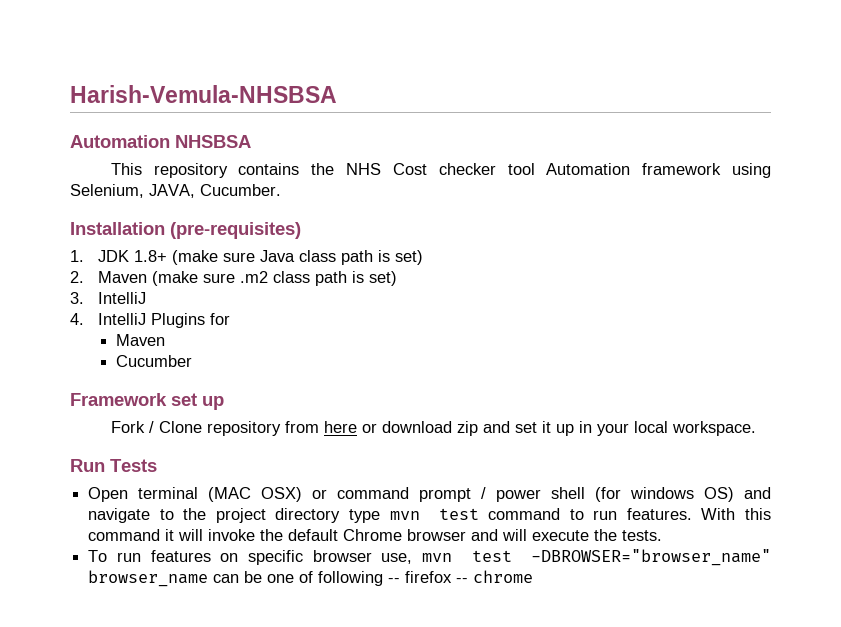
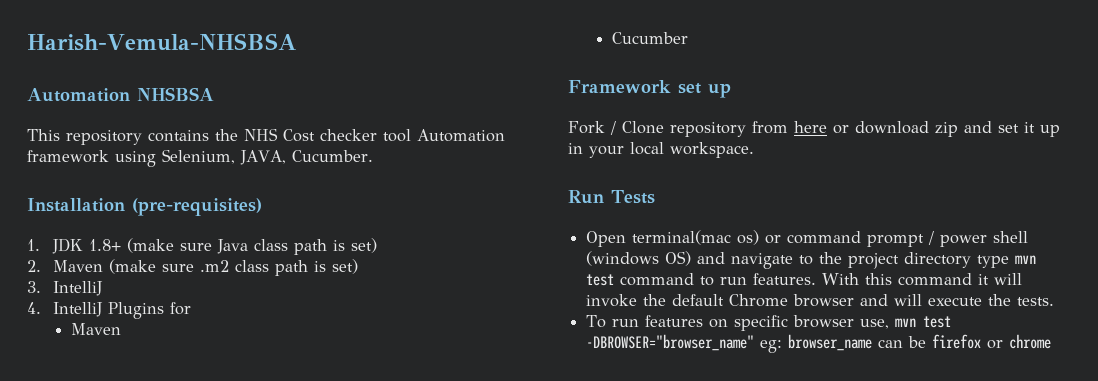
- Open terminal (MAC OSX) or command prompt / power shell (for windows OS) and navigate to the project directory type mvn test command to run features.
+ Open terminal(mac os) or command prompt / power shell (windows OS) and navigate to the project directory type mvn test command to run features.
- To run features on specific browser use, mvn test -DBROWSER="browser_name" browser_name can be one of following -- firefox -- chrome
+ To run features on specific browser use, mvn test -DBROWSER="browser_name" eg: browser_name can be firefox or chrome

